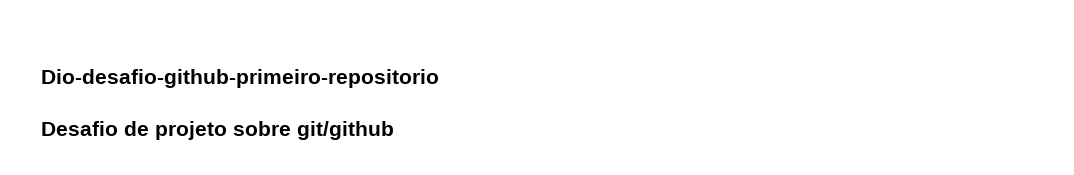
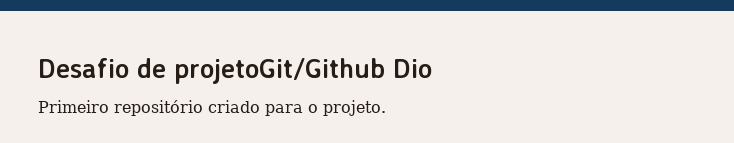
- Dio-desafio-github-primeiro-repositorio
- Desafio de projeto sobre git/github
+ Desafio de projetoGit/Github Dio
+ Primeiro repositório criado para o projeto.

